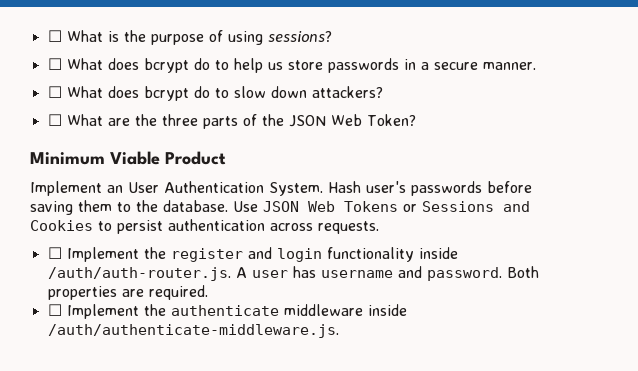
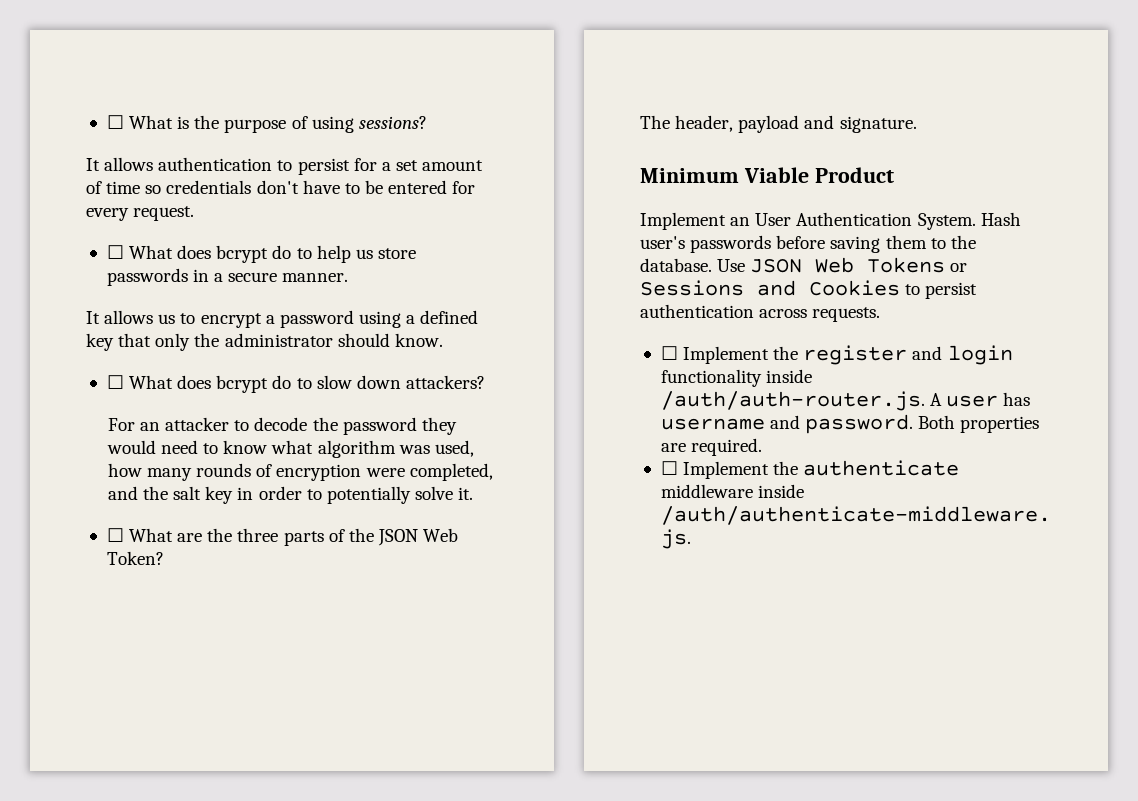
+ It allows authentication to persist for a set amount of time so credentials don't have to be entered for every request.
+ It allows us to encrypt a password using a defined key that only the administrator should know.
+ For an attacker to decode the password they would need to know what algorithm was used, how many rounds of encryption were completed, and the salt key in order to potentially solve it.
+ The header, payload and signature.

